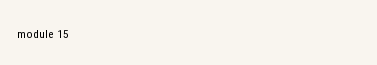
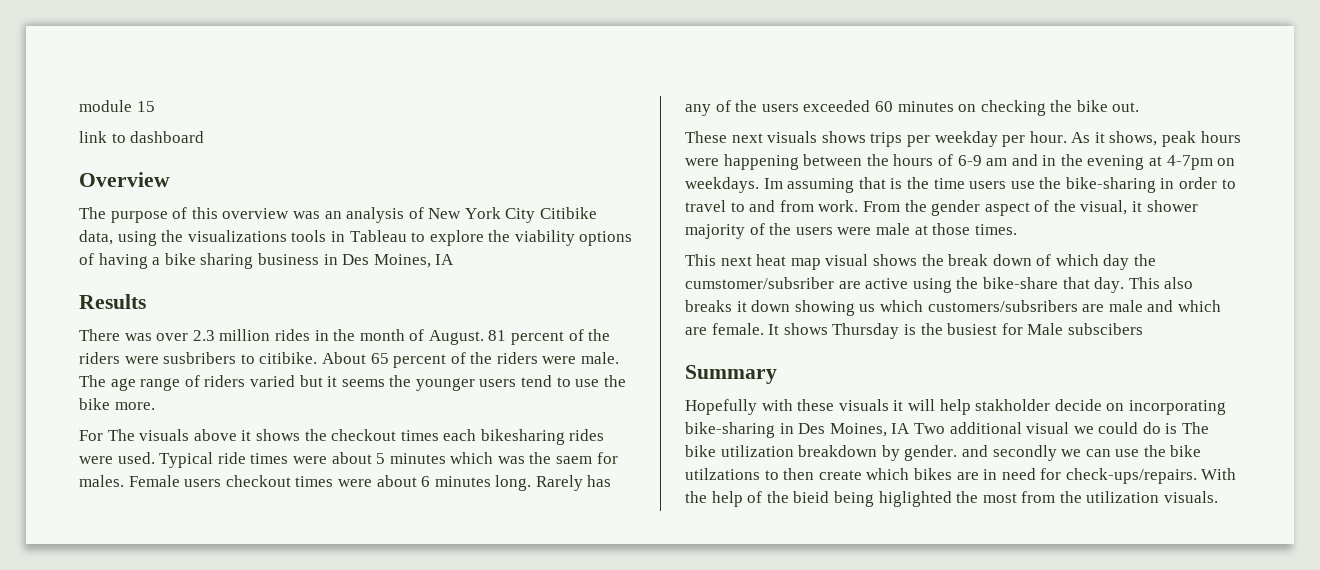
+ link to dashboard
+ Overview
+ The purpose of this overview was an analysis of New York City Citibike data, using the visualizations tools in Tableau to explore the viability options of having a bike sharing business in Des Moines, IA
+ Results
+ There was over 2.3 million rides in the month of August. 81 percent of the riders were susbribers to citibike. About 65 percent of the riders were male. The age range of riders varied but it seems the younger users tend to use the bike more.
+ For The visuals above it shows the checkout times each bikesharing rides were used. Typical ride times were about 5 minutes which was the saem for males. Female users checkout times were about 6 minutes long. Rarely has any of the users exceeded 60 minutes on checking the bike out.
+ These next visuals shows trips per weekday per hour. As it shows, peak hours were happening between the hours of 6-9 am and in the evening at 4-7pm on weekdays. Im assuming that is the time users use the bike-sharing in order to travel to and from work. From the gender aspect of the visual, it shower majority of the users were male at those times.
+ This next heat map visual shows the break down of which day the cumstomer/subsriber are active using the bike-share that day. This also breaks it down showing us which customers/subsribers are male and which are female. It shows Thursday is the busiest for Male subscibers
+ Summary
+ Hopefully with these visuals it will help stakholder decide on incorporating bike-sharing in Des Moines, IA Two additional visual we could do is The bike utilization breakdown by gender. and secondly we can use the bike utilzations to then create which bikes are in need for check-ups/repairs. With the help of the bieid being higlighted the most from the utilization visuals.

